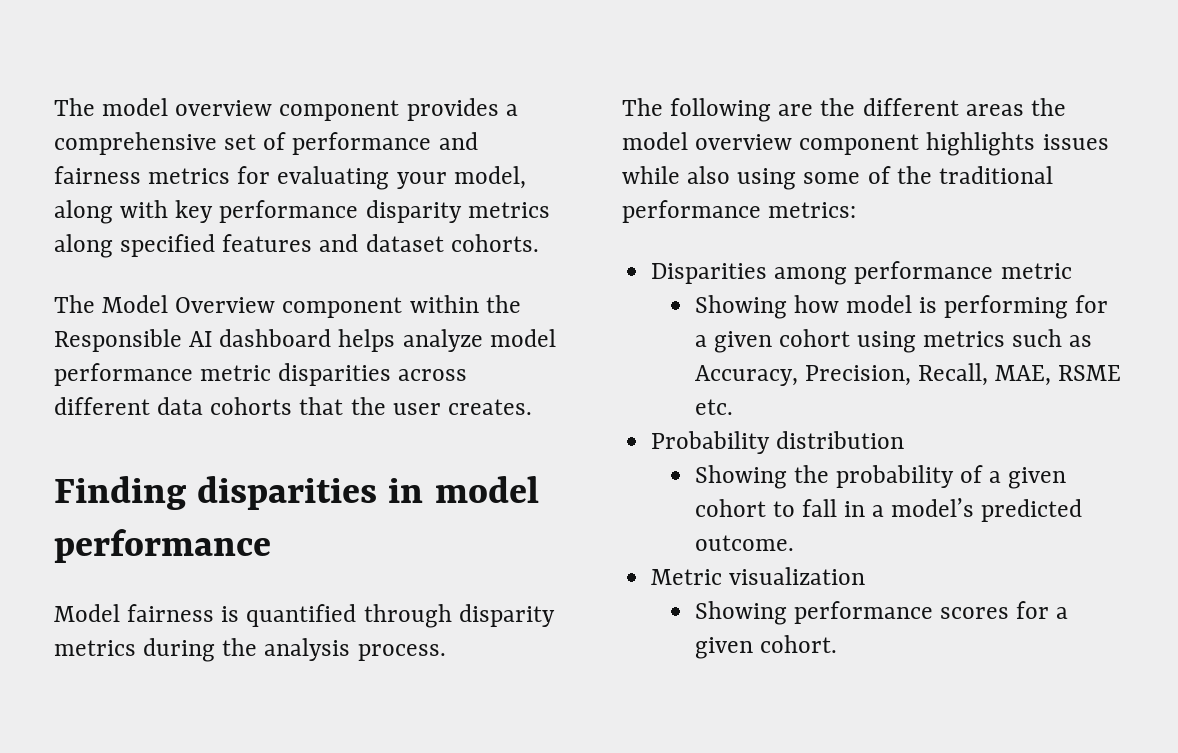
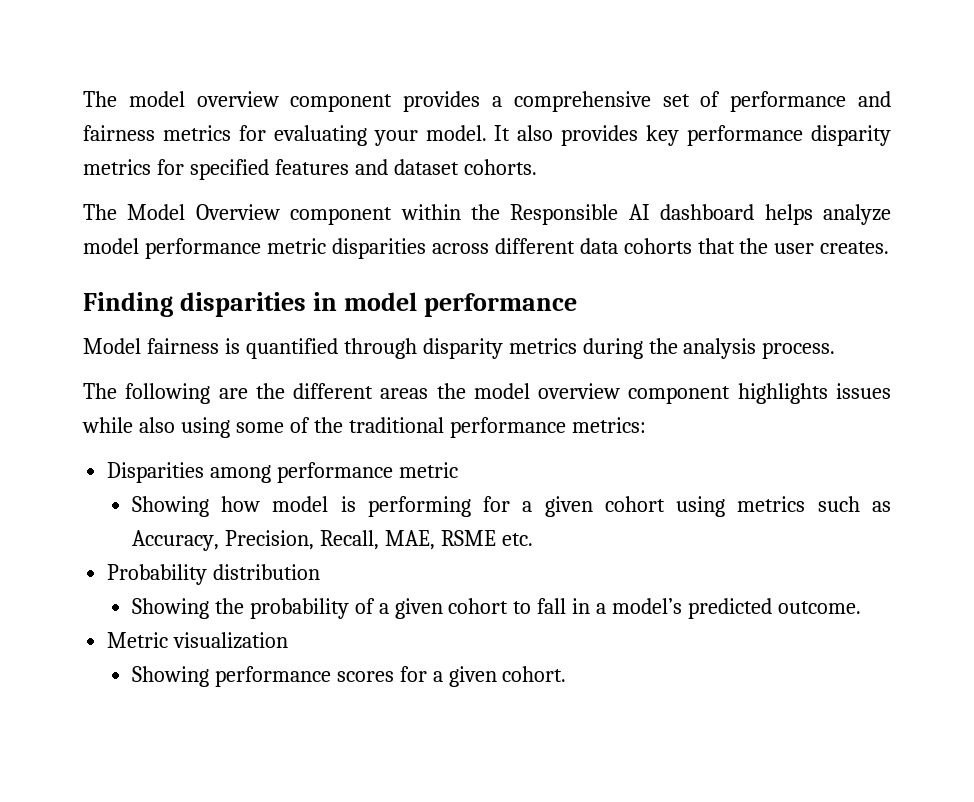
- The model overview component provides a comprehensive set of performance and fairness metrics for evaluating your model, along with key performance disparity metrics along specified features and dataset cohorts.
+ The model overview component provides a comprehensive set of performance and fairness metrics for evaluating your model. It also provides key performance disparity metrics for specified features and dataset cohorts.

